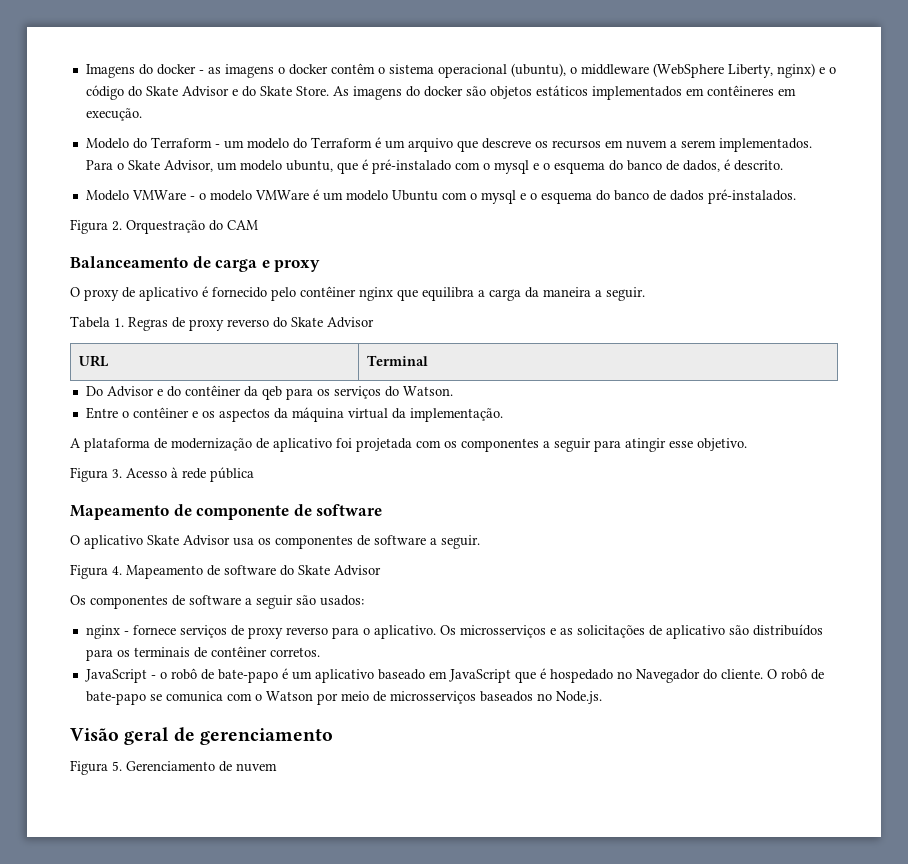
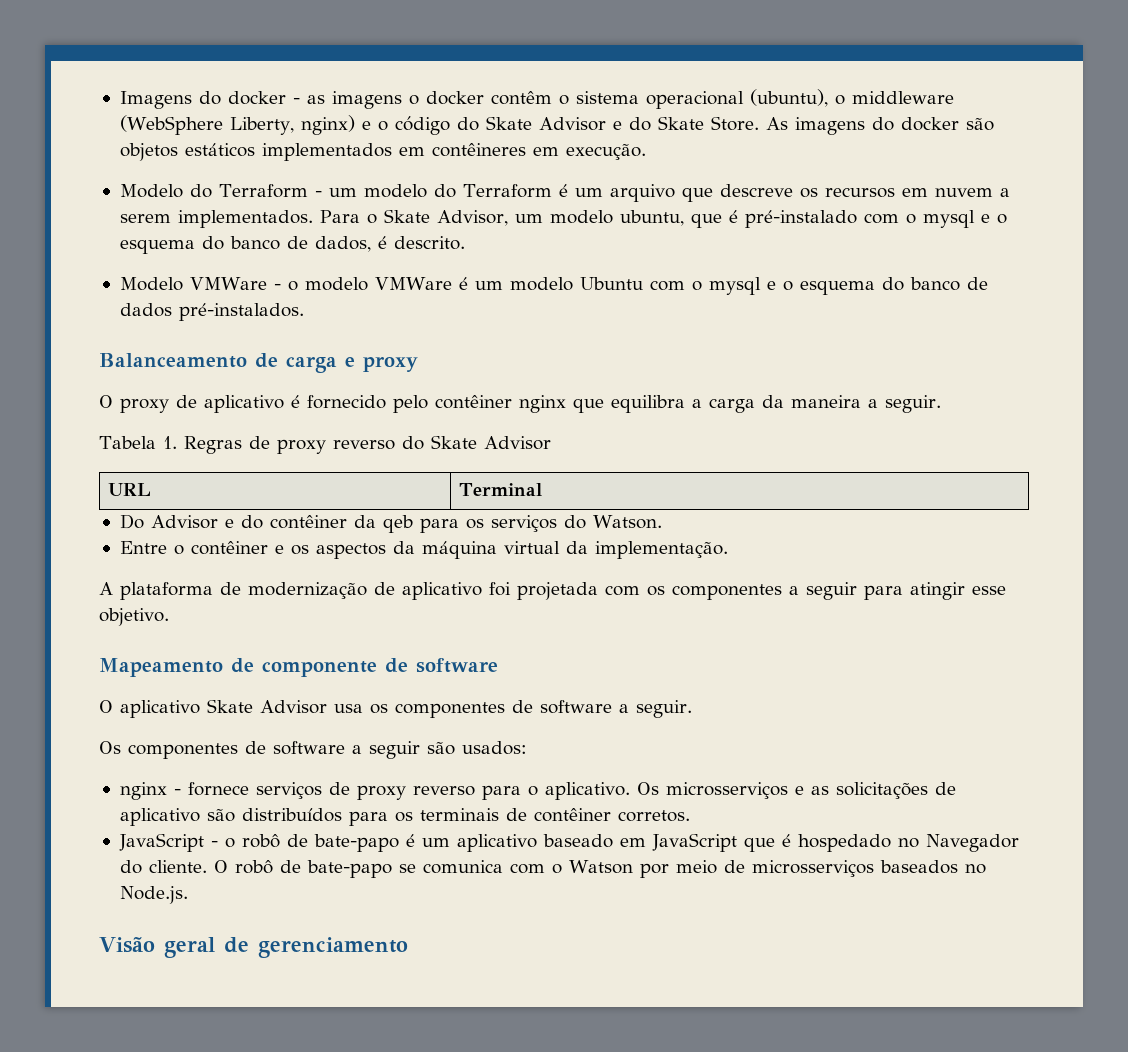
- Figura 2. Orquestração do CAM
- Figura 3. Acesso à rede pública
- Figura 4. Mapeamento de software do Skate Advisor
- Figura 5. Gerenciamento de nuvem

